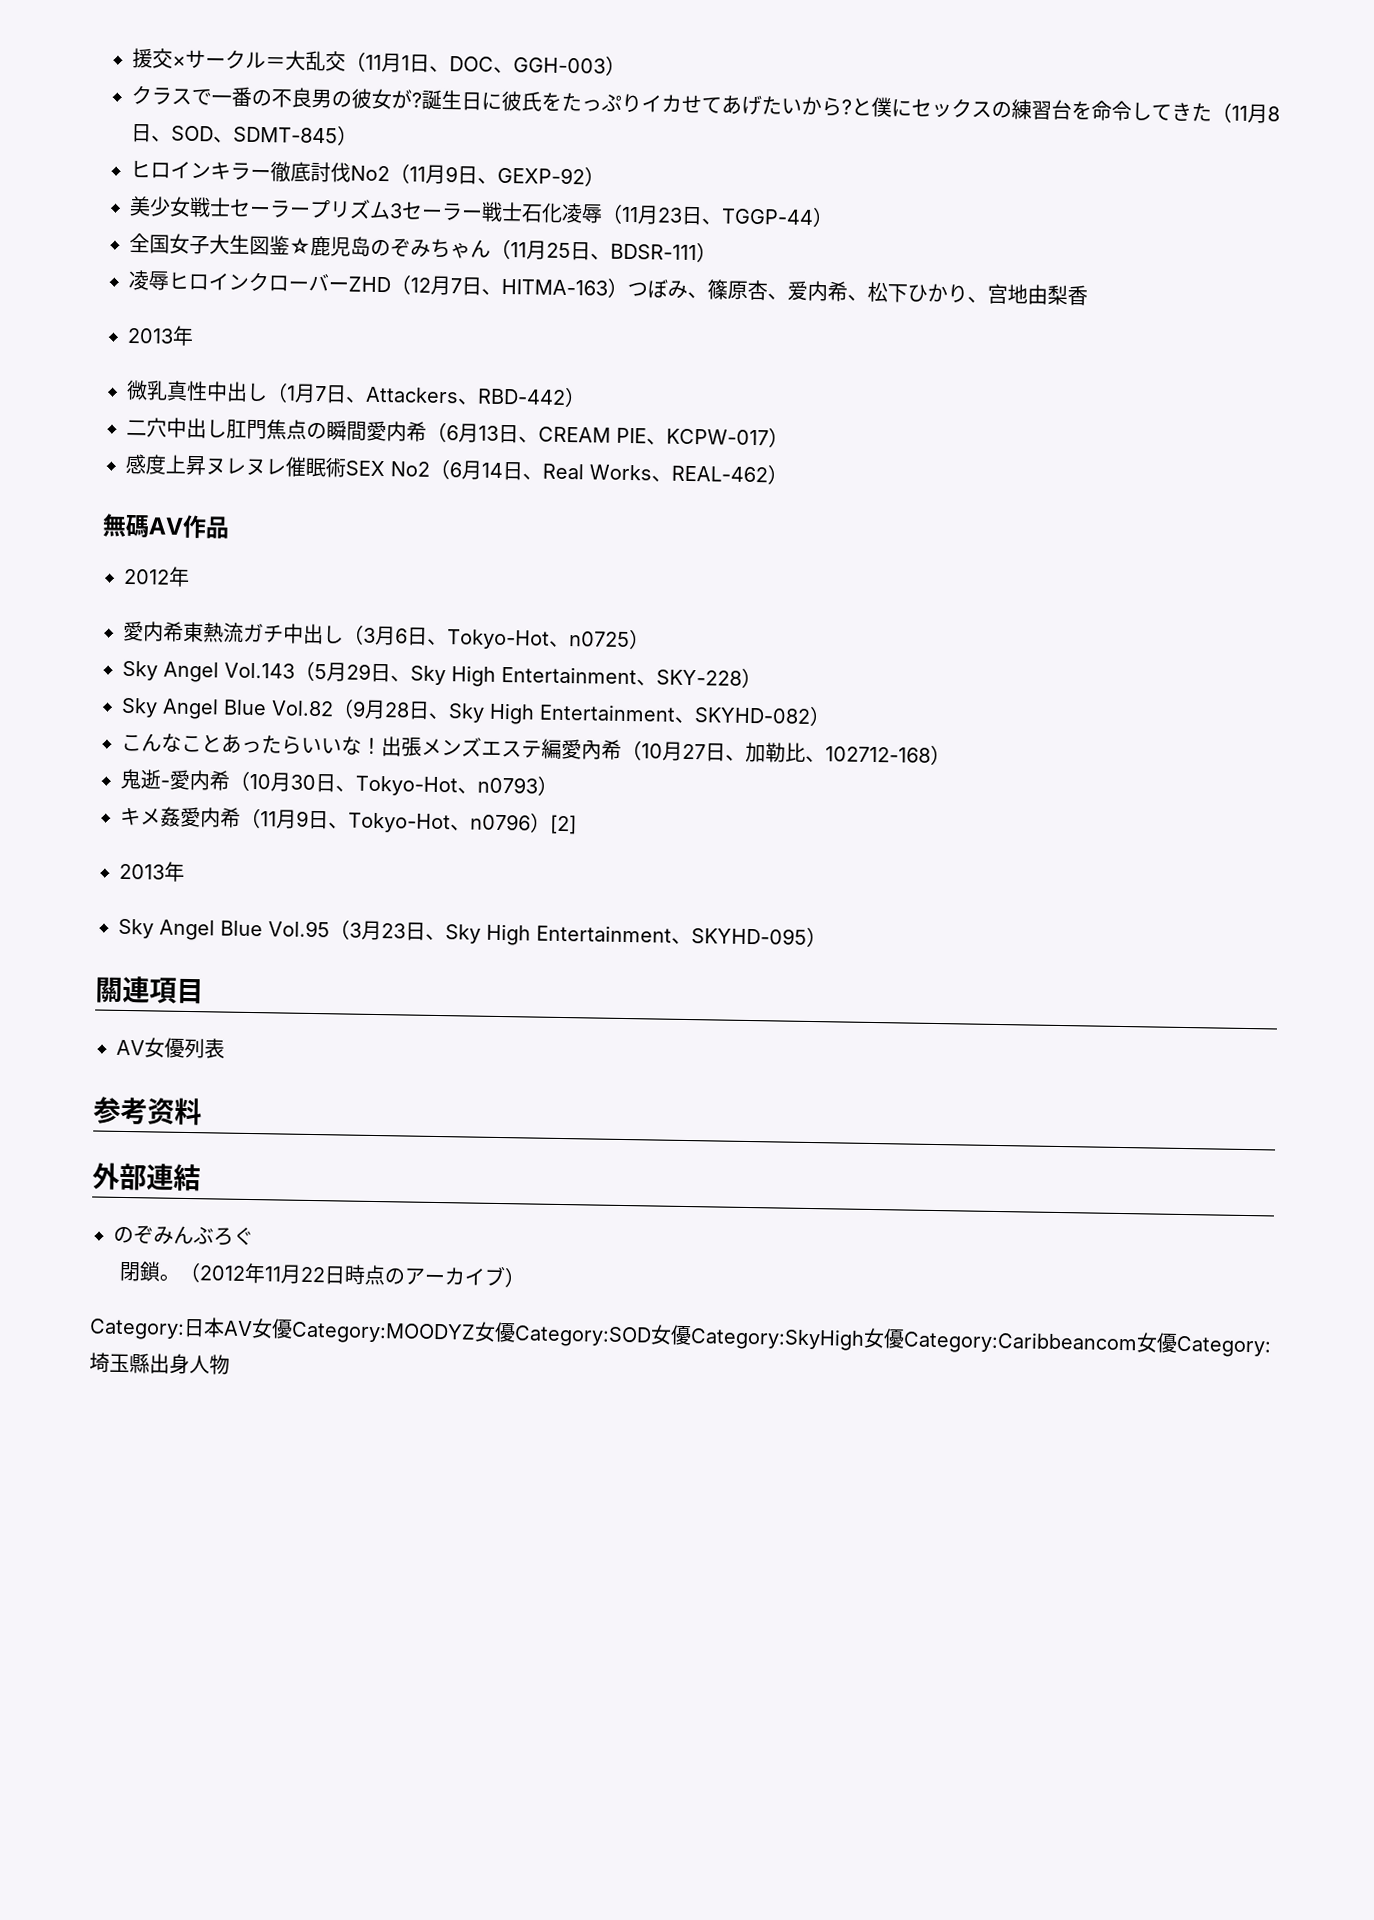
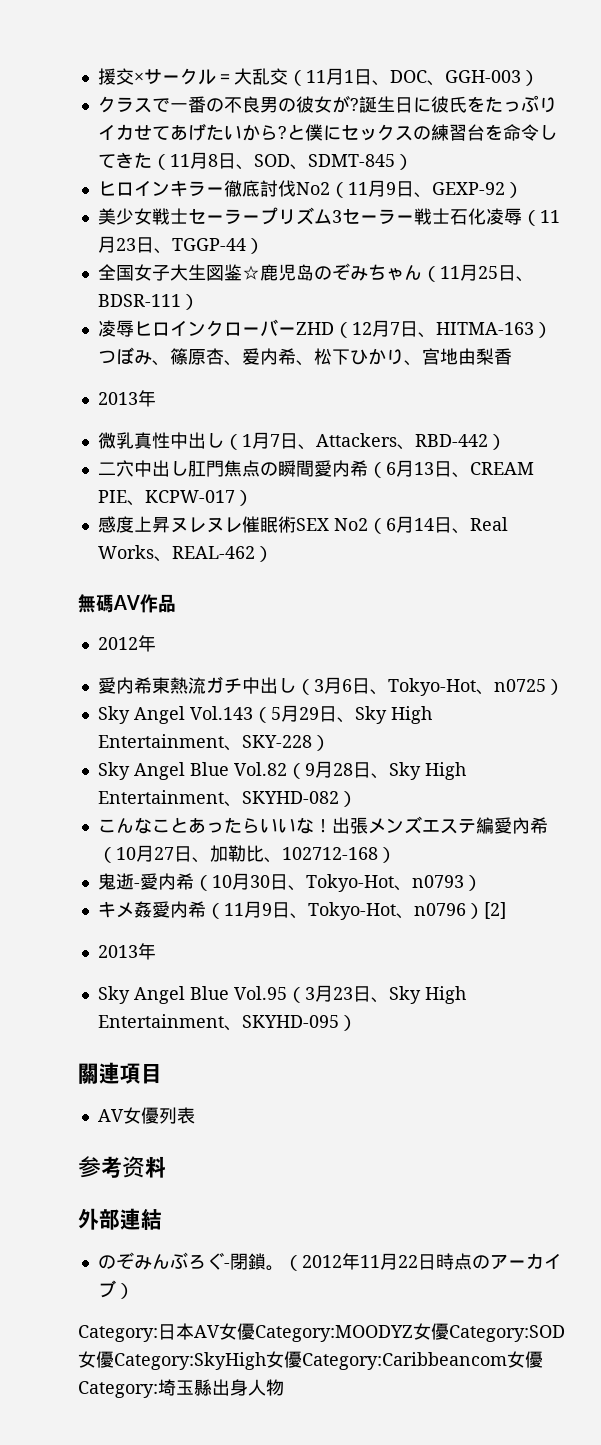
- のぞみんぶろぐ
- 閉鎖。
+ のぞみんぶろぐ-閉鎖。

